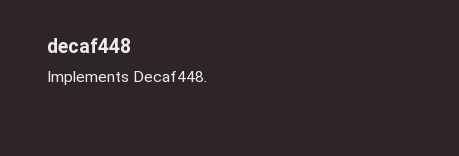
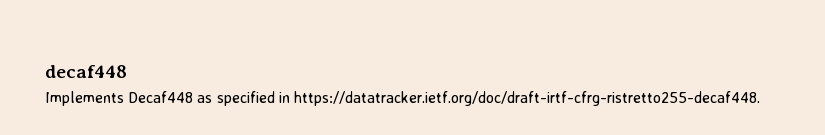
- Implements Decaf448.
+ Implements Decaf448 as specified in https://datatracker.ietf.org/doc/draft-irtf-cfrg-ristretto255-decaf448.

